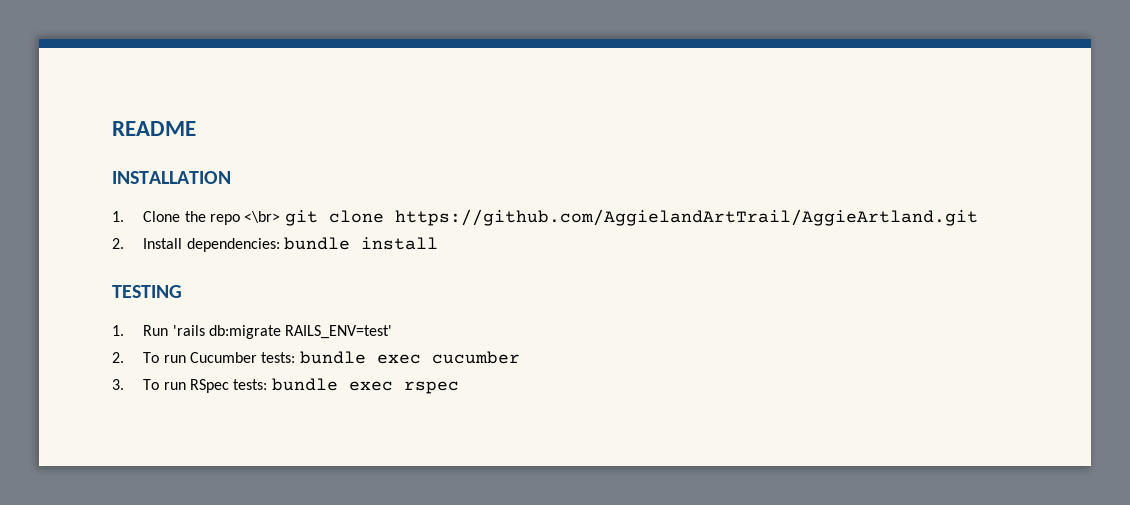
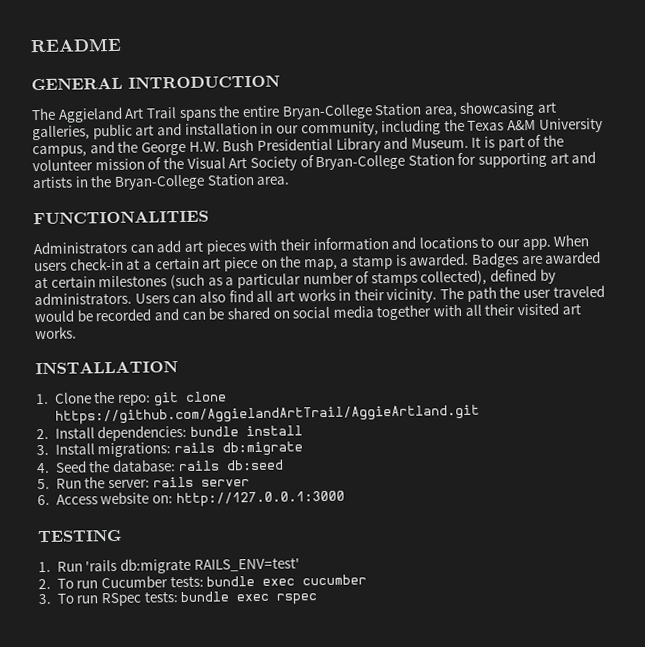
+ GENERAL INTRODUCTION
+ The Aggieland Art Trail spans the entire Bryan-College Station area, showcasing art galleries, public art and installation in our community, including the Texas A&M University campus, and the George H.W. Bush Presidential Library and Museum. It is part of the volunteer mission of the Visual Art Society of Bryan-College Station for supporting art and artists in the Bryan-College Station area.
+ FUNCTIONALITIES
+ Administrators can add art pieces with their information and locations to our app. When users check-in at a certain art piece on the map, a stamp is awarded. Badges are awarded at certain milestones (such as a particular number of stamps collected), defined by administrators. Users can also find all art works in their vicinity. The path the user traveled would be recorded and can be shared on social media together with all their visited art works.
- 1. Clone the repo <\br> git clone https://github.com/AggielandArtTrail/AggieArtland.git
+ 1. Clone the repo: git clone https://github.com/AggielandArtTrail/AggieArtland.git
+ 3. Install migrations: rails db:migrate
+ 4. Seed the database: rails db:seed
+ 5. Run the server: rails server
+ 6. Access website on: http://127.0.0.1:3000

